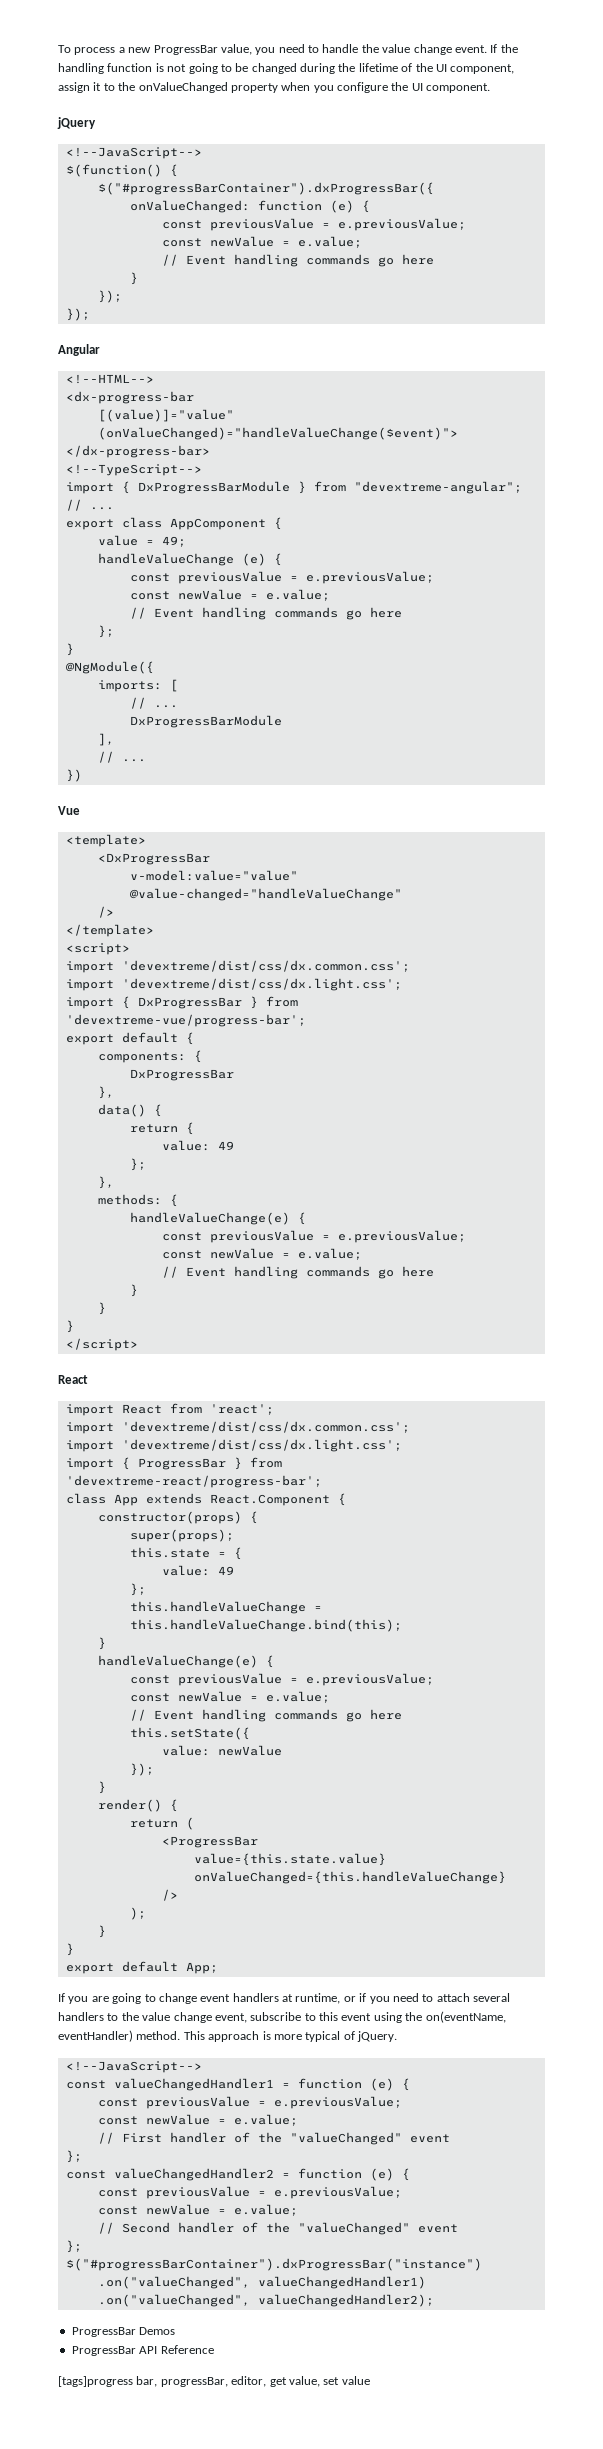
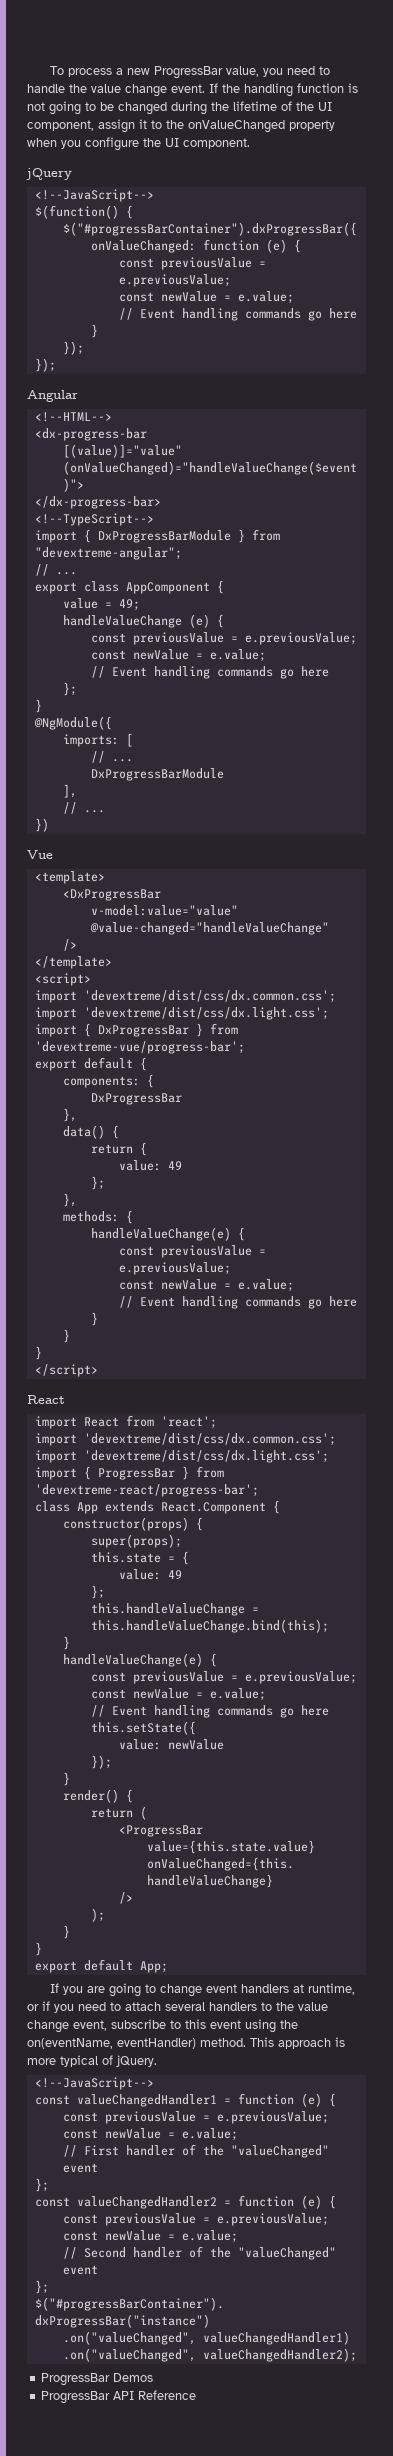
- [tags]progress bar, progressBar, editor, get value, set value

